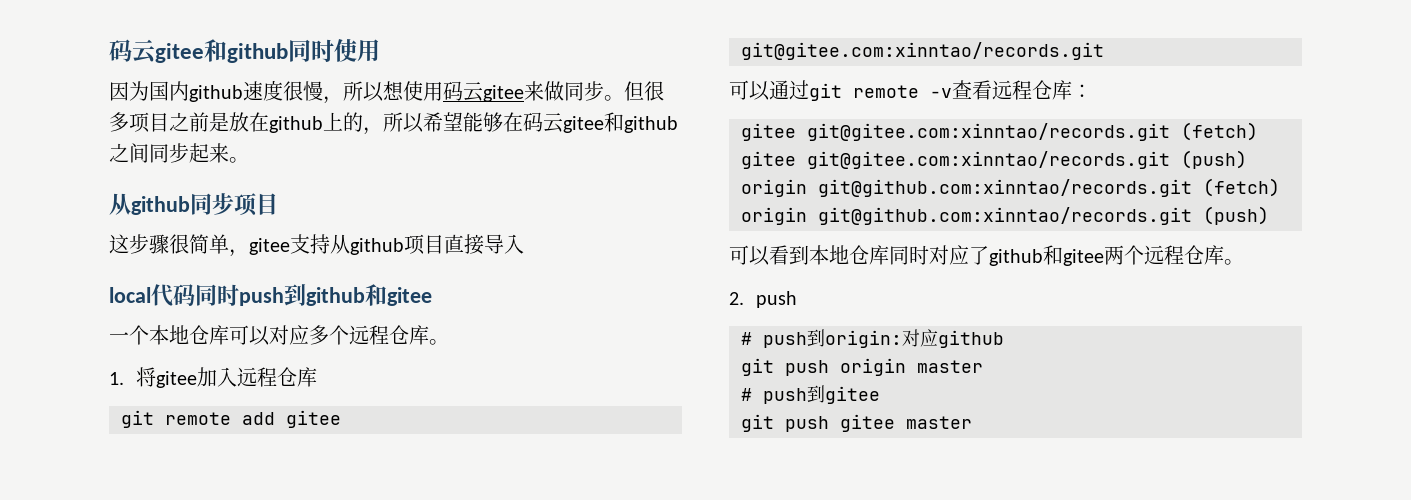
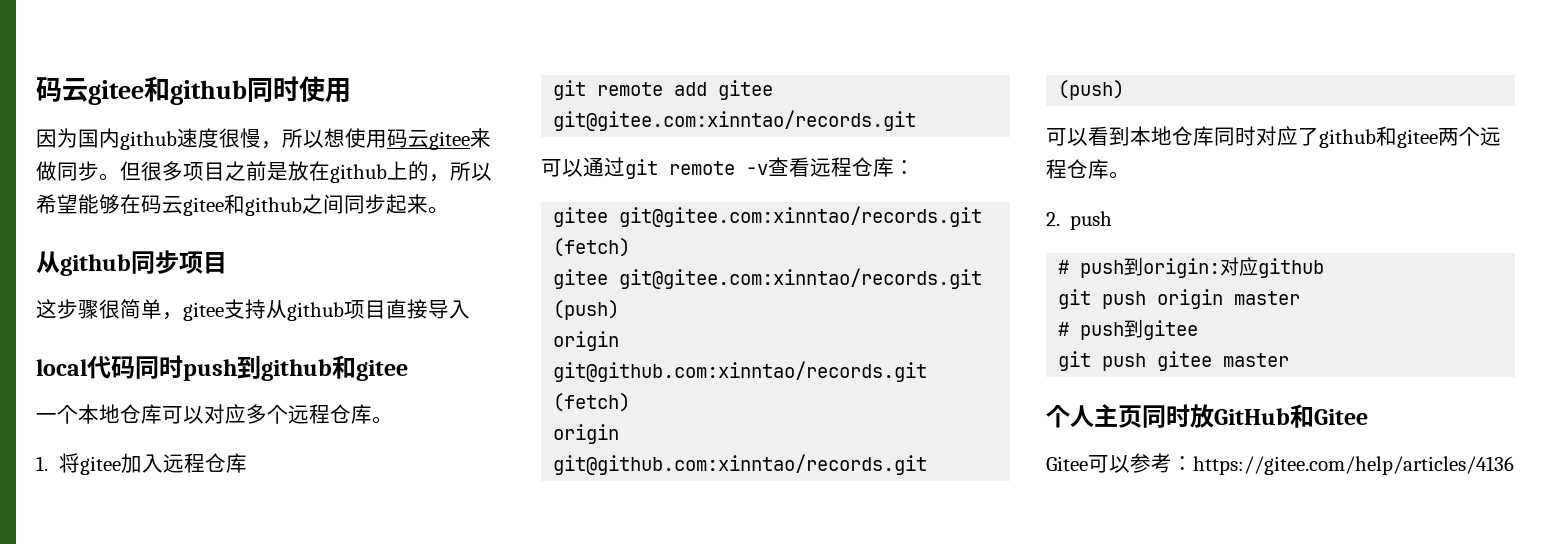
+ 个人主页同时放GitHub和Gitee
+ Gitee可以参考：https://gitee.com/help/articles/4136

